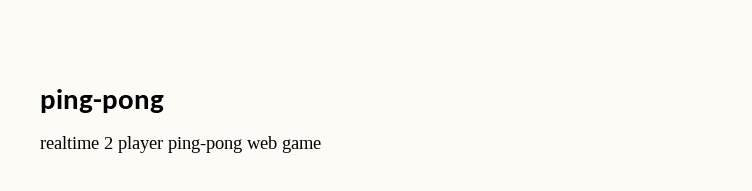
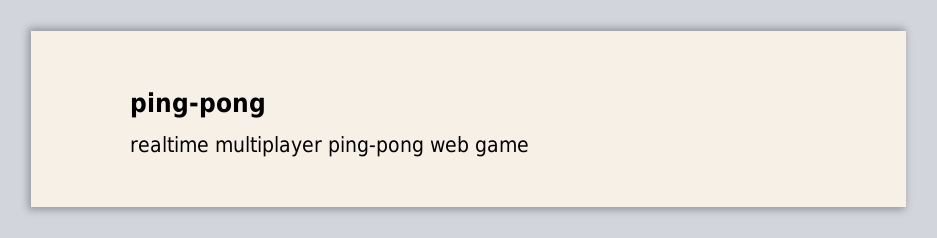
- realtime 2 player ping-pong web game
+ realtime multiplayer ping-pong web game

